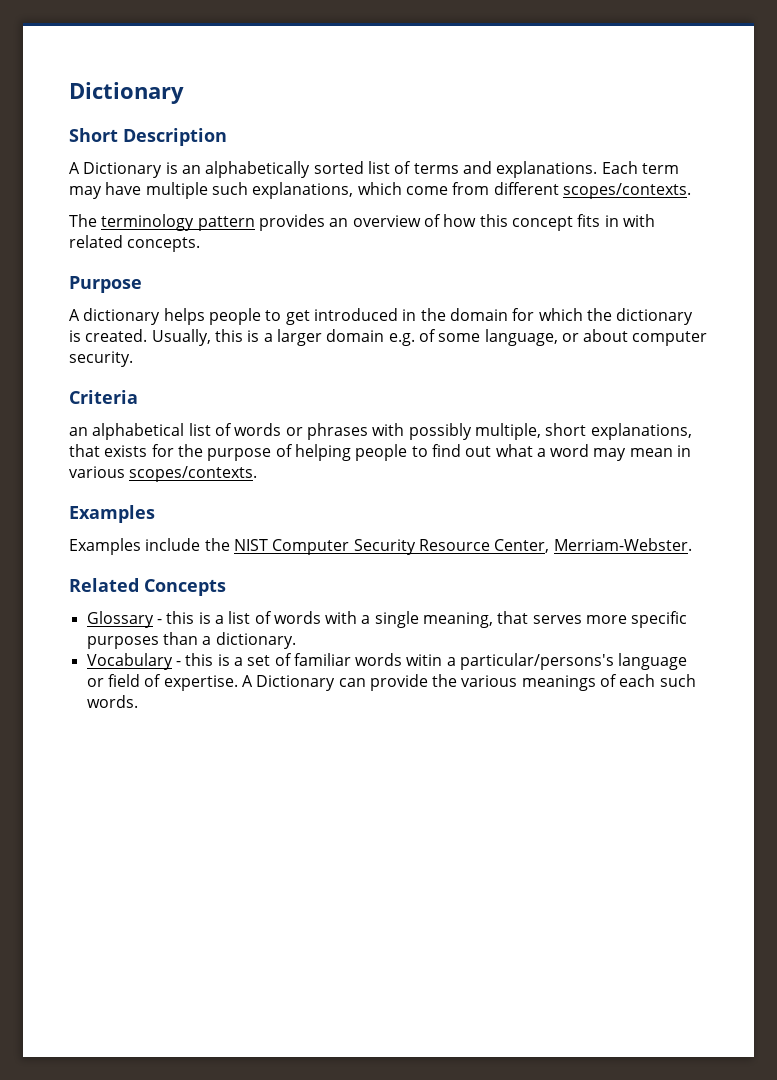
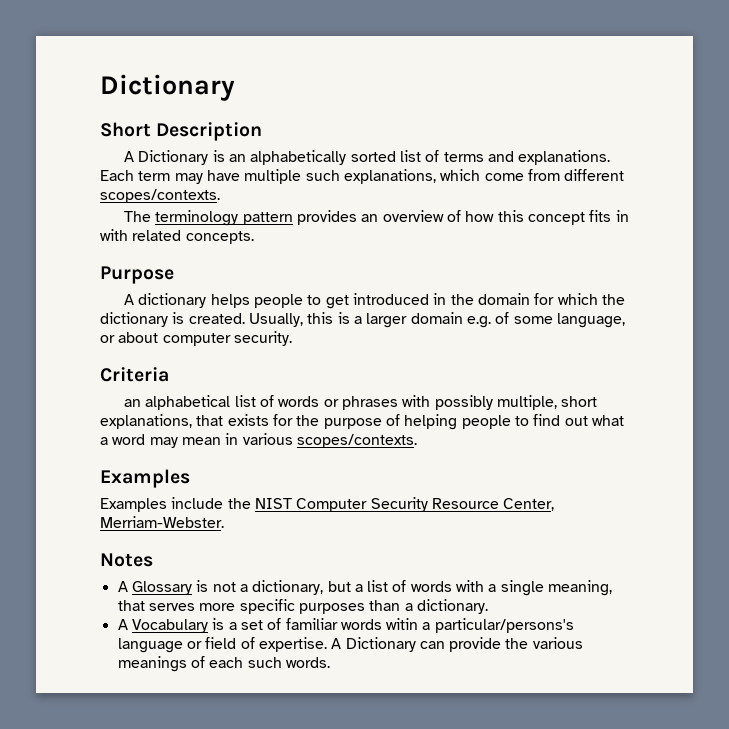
- Related Concepts
- Glossary - this is a list of words with a single meaning, that serves more specific purposes than a dictionary.
+ Notes
+ A Glossary is not a dictionary, but a list of words with a single meaning, that serves more specific purposes than a dictionary.
- Vocabulary - this is a set of familiar words witin a particular/persons's language or field of expertise.
+ A Vocabulary is a set of familiar words witin a particular/persons's language or field of expertise.

